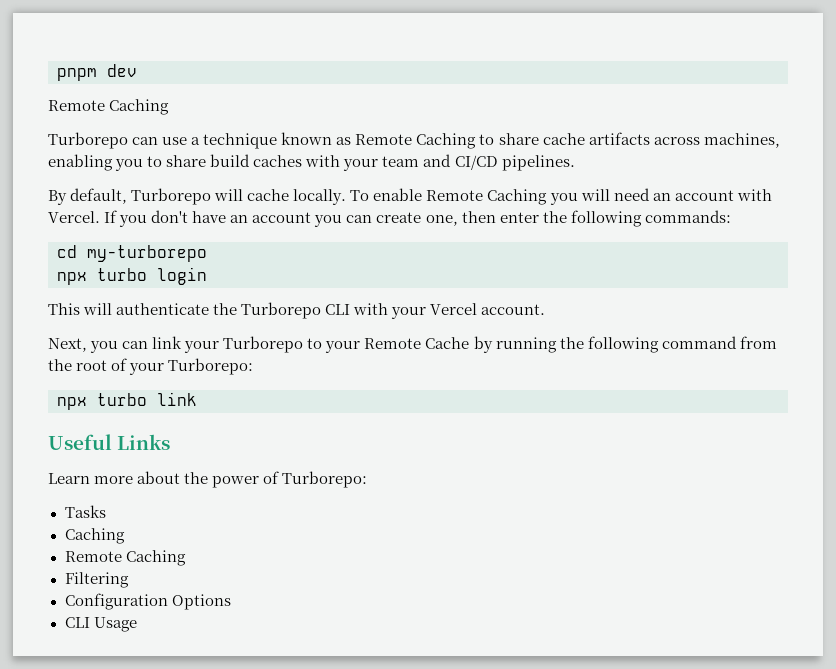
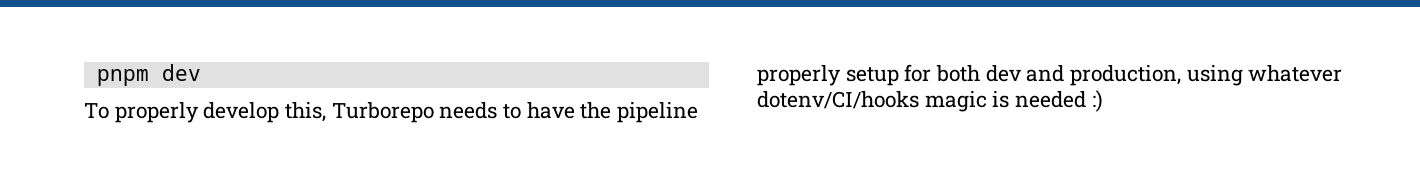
  pnpm dev
- Remote Caching
- Turborepo can use a technique known as Remote Caching to share cache artifacts across machines, enabling you to share build caches with your team and CI/CD pipelines.
- By default, Turborepo will cache locally. To enable Remote Caching you will need an account with Vercel. If you don't have an account you can create one, then enter the following commands:
- cd my-turborepo
- npx turbo login
- This will authenticate the Turborepo CLI with your Vercel account.
- Next, you can link your Turborepo to your Remote Cache by running the following command from the root of your Turborepo:
- npx turbo link
- Useful Links
- Learn more about the power of Turborepo:
- Tasks
- Caching
- Remote Caching
- Filtering
- Configuration Options
- CLI Usage
+ To properly develop this, Turborepo needs to have the pipeline properly setup for both dev and production, using whatever dotenv/CI/hooks magic is needed :)

